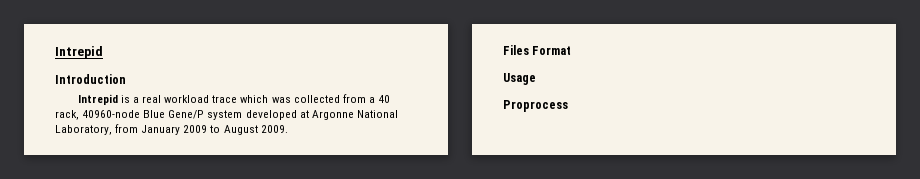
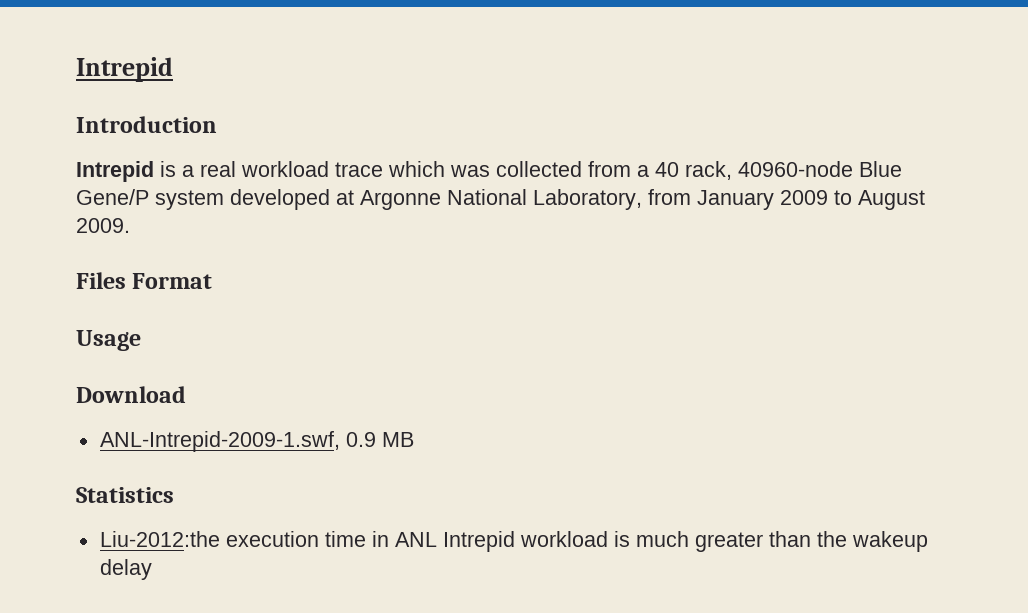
- Proprocess
+ Download
+ ANL-Intrepid-2009-1.swf, 0.9 MB
+ Statistics
+ Liu-2012:the execution time in ANL Intrepid workload is much greater than the wakeup delay

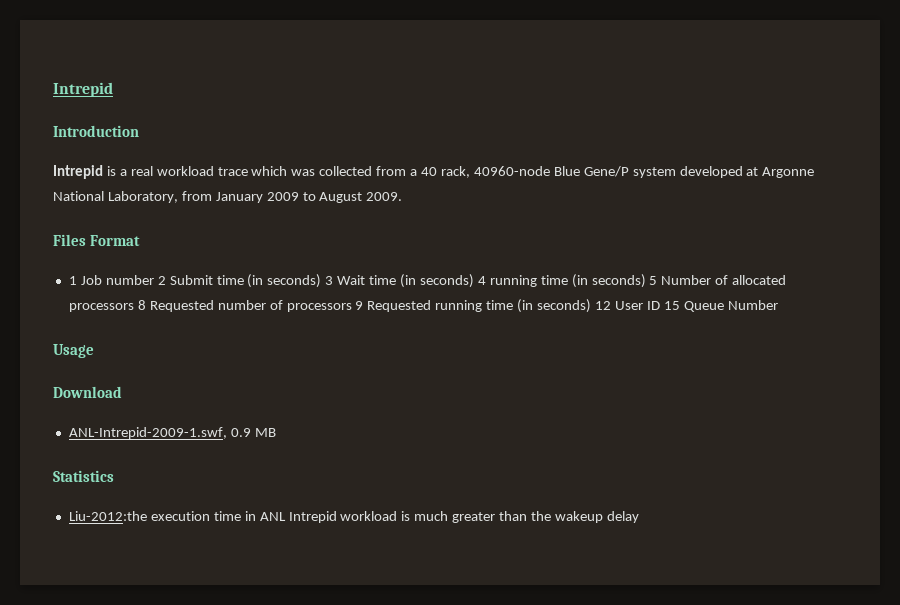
+ 1 Job number 2 Submit time (in seconds) 3 Wait time (in seconds) 4 running time (in seconds) 5 Number of allocated processors 8 Requested number of processors 9 Requested running time (in seconds) 12 User ID 15 Queue Number

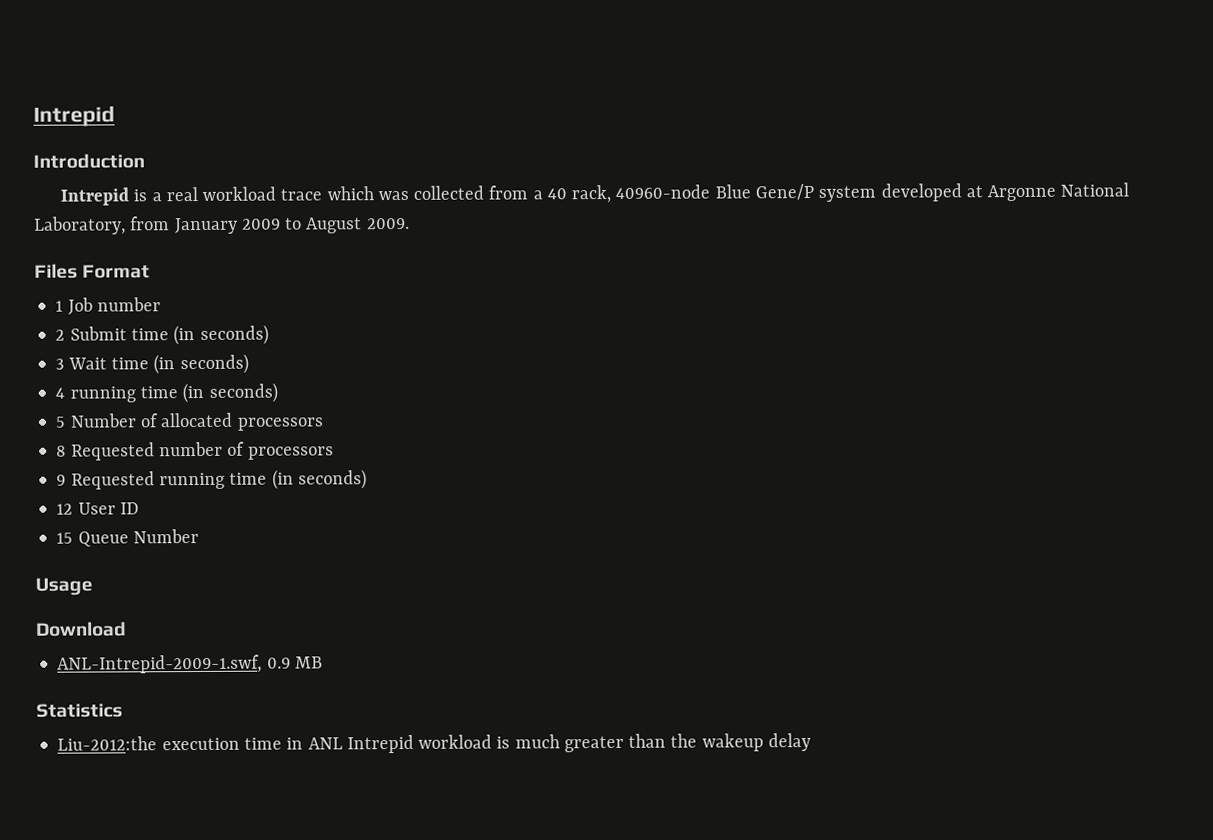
- 1 Job number 2 Submit time (in seconds) 3 Wait time (in seconds) 4 running time (in seconds) 5 Number of allocated processors 8 Requested number of processors 9 Requested running time (in seconds) 12 User ID 15 Queue Number
+ 1 Job number
+ 2 Submit time (in seconds)
+ 3 Wait time (in seconds)
+ 4 running time (in seconds)
+ 5 Number of allocated processors
+ 8 Requested number of processors
+ 9 Requested running time (in seconds)
+ 12 User ID
+ 15 Queue Number

